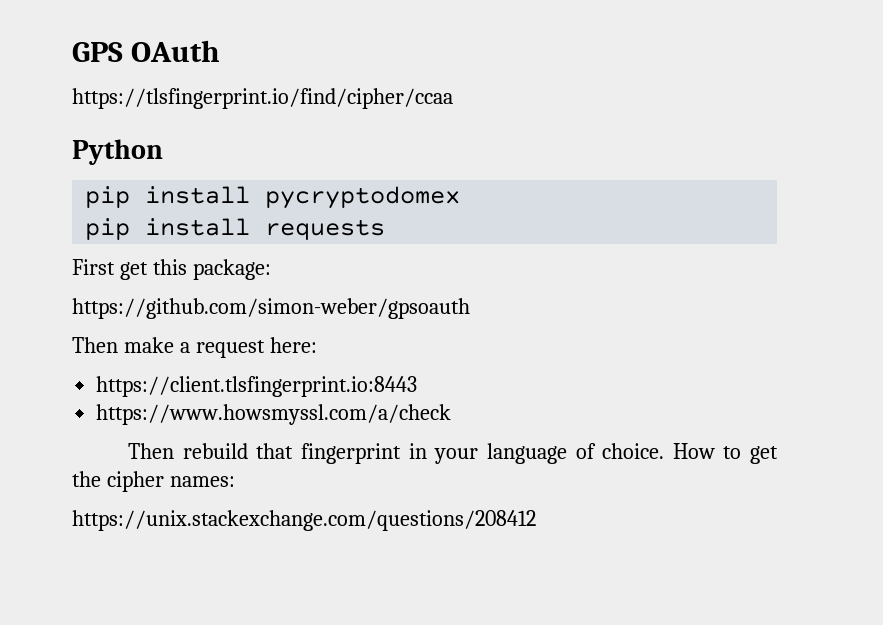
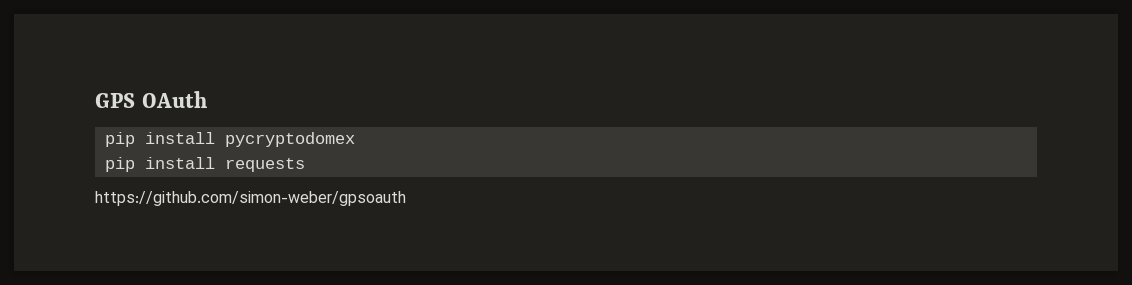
- https://tlsfingerprint.io/find/cipher/ccaa
- Python
- First get this package:
  https://github.com/simon-weber/gpsoauth
- Then make a request here:
- https://client.tlsfingerprint.io:8443
- https://www.howsmyssl.com/a/check
- Then rebuild that fingerprint in your language of choice. How to get the cipher names:
- https://unix.stackexchange.com/questions/208412

